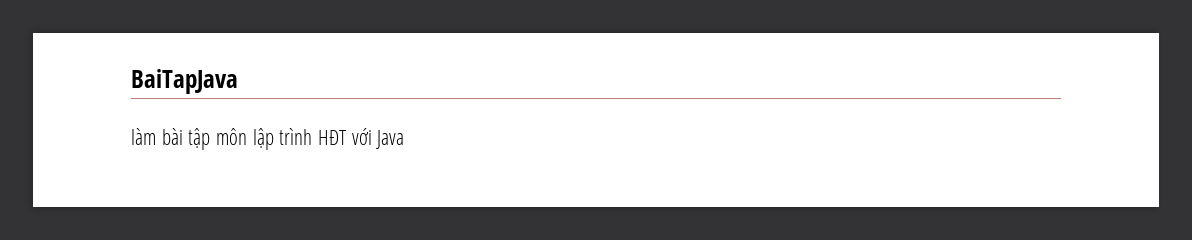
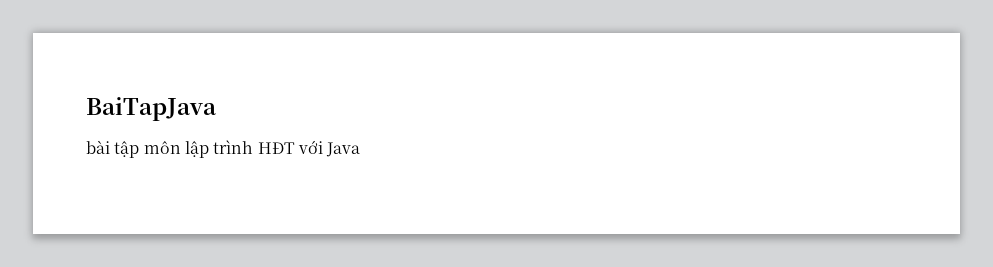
- làm bài tập môn lập trình HĐT với Java
+ bài tập môn lập trình HĐT với Java

